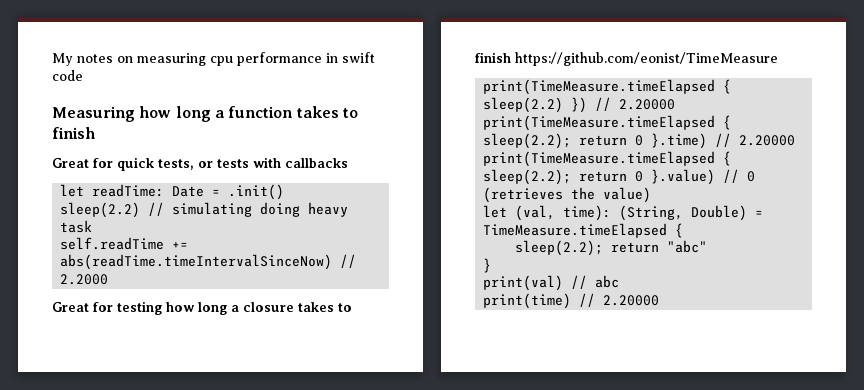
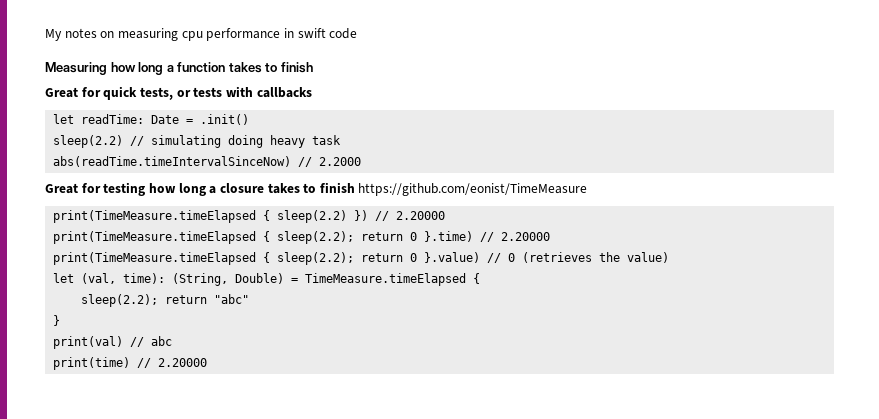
- self.readTime += abs(readTime.timeIntervalSinceNow) // 2.2000
+ abs(readTime.timeIntervalSinceNow) // 2.2000

